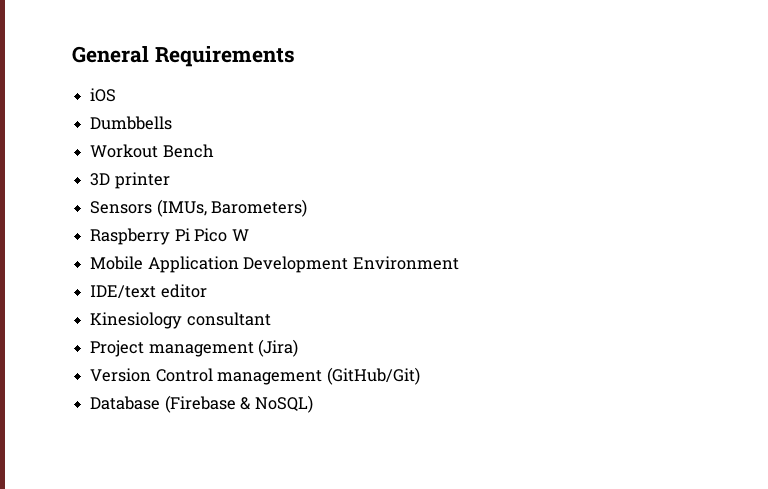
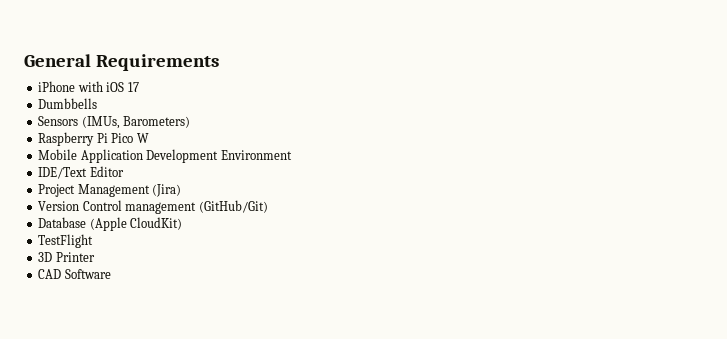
- iOS
+ iPhone with iOS 17
- Workout Bench
- 3D printer
- IDE/text editor
- Kinesiology consultant
+ IDE/Text Editor
- Project management (Jira)
+ Project Management (Jira)
- Database (Firebase & NoSQL)
+ Database (Apple CloudKit)
+ TestFlight
+ 3D Printer
+ CAD Software

